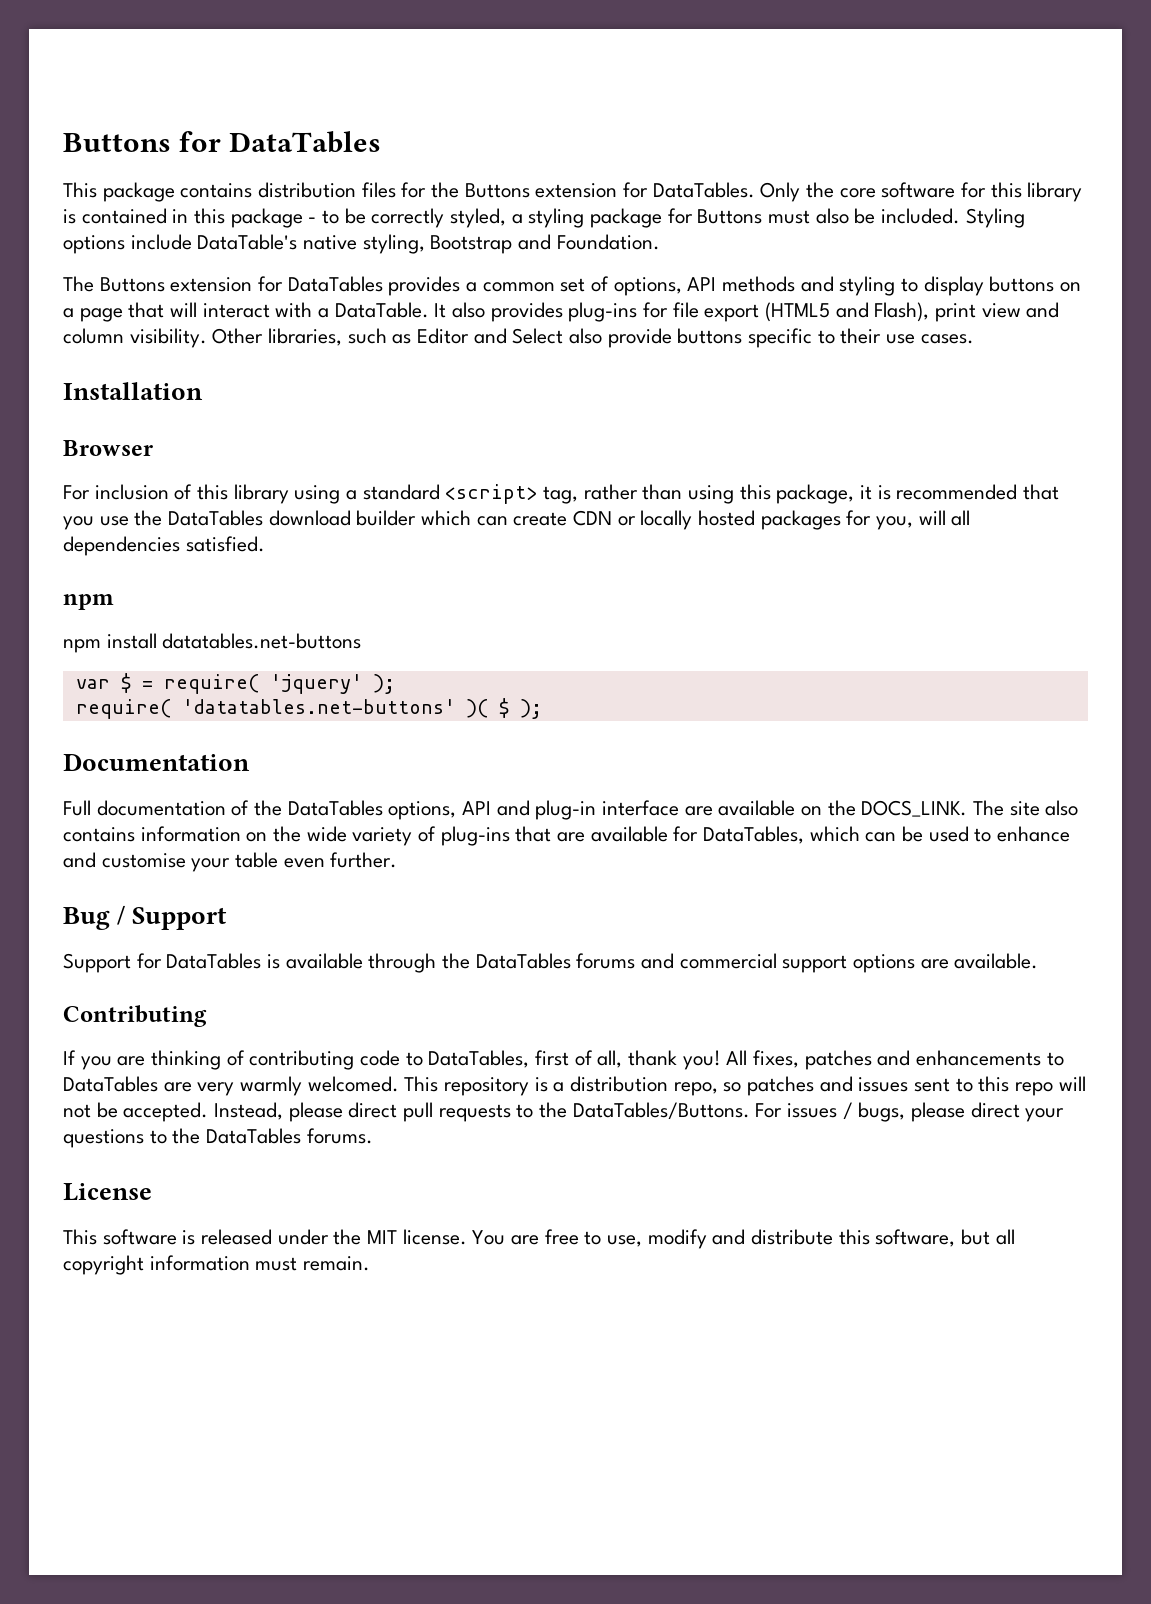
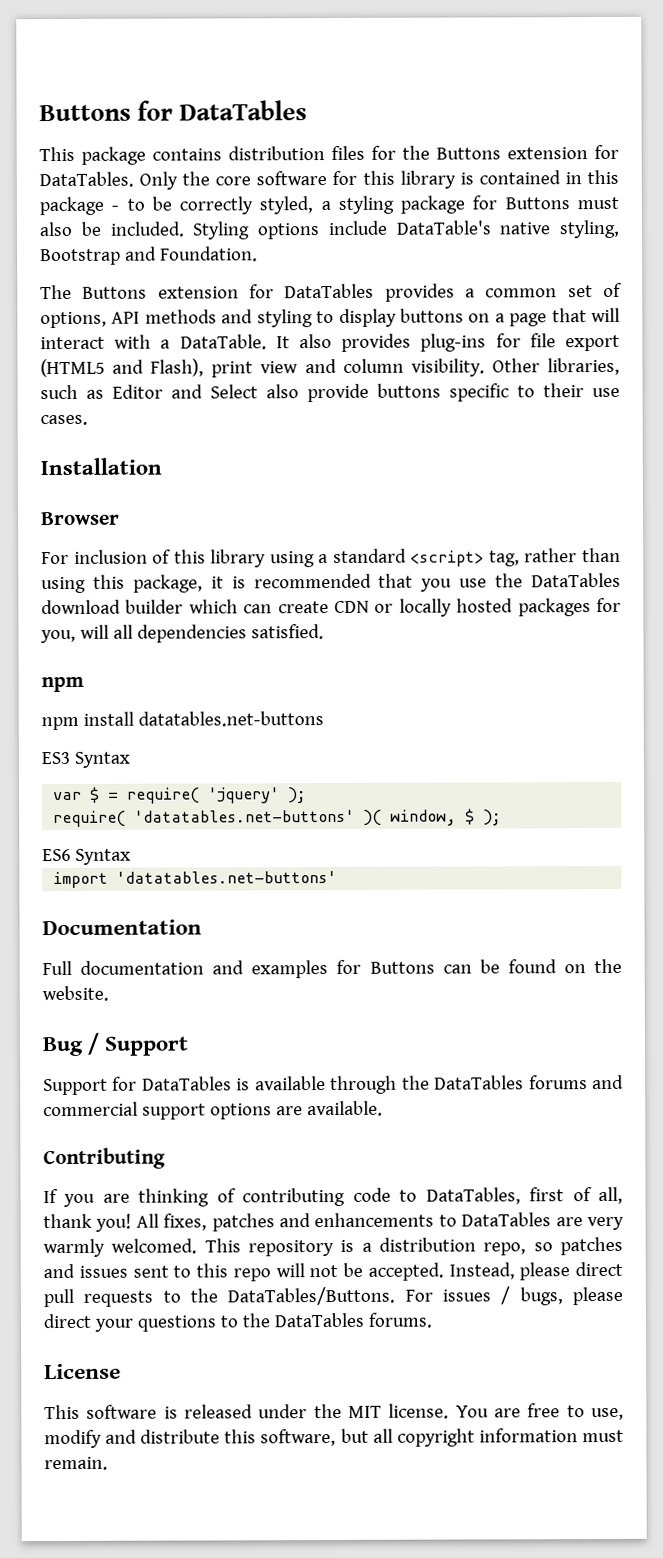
+ ES3 Syntax
- require( 'datatables.net-buttons' )( $ );
+ require( 'datatables.net-buttons' )( window, $ );
+ ES6 Syntax
+ import 'datatables.net-buttons'
- Full documentation of the DataTables options, API and plug-in interface are available on the DOCS_LINK. The site also contains information on the wide variety of plug-ins that are available for DataTables, which can be used to enhance and customise your table even further.
+ Full documentation and examples for Buttons can be found on the website.

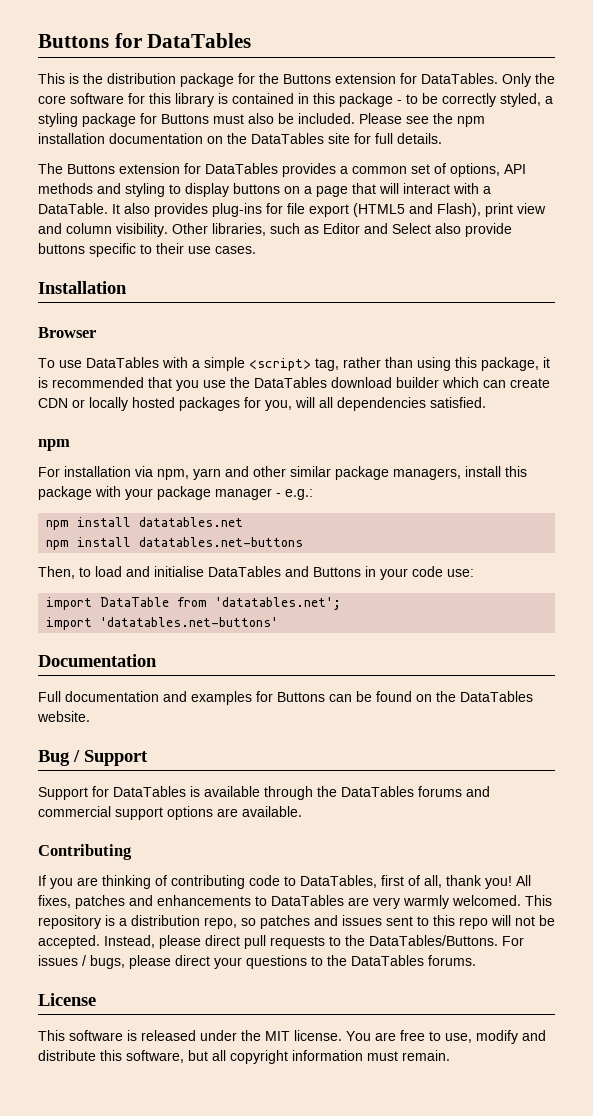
- This package contains distribution files for the Buttons extension for DataTables.
+ This is the distribution package for the Buttons extension for DataTables.
- Styling options include DataTable's native styling, Bootstrap and Foundation.
+ Please see the npm installation documentation on the DataTables site for full details.
- For inclusion of this library using a standard <script> tag, rather than using this package, it is recommended that you use the DataTables download builder which can create CDN or locally hosted packages for you, will all dependencies satisfied.
+ To use DataTables with a simple <script> tag, rather than using this package, it is recommended that you use the DataTables download builder which can create CDN or locally hosted packages for you, will all dependencies satisfied.
+ For installation via npm, yarn and other similar package managers, install this package with your package manager - e.g.:
+ npm install datatables.net
  npm install datatables.net-buttons
- ES3 Syntax
- var $ = require( 'jquery' );
- require( 'datatables.net-buttons' )( window, $ );
- ES6 Syntax
+ Then, to load and initialise DataTables and Buttons in your code use:
+ import DataTable from 'datatables.net';
- Full documentation and examples for Buttons can be found on the website.
+ Full documentation and examples for Buttons can be found on the DataTables website.

